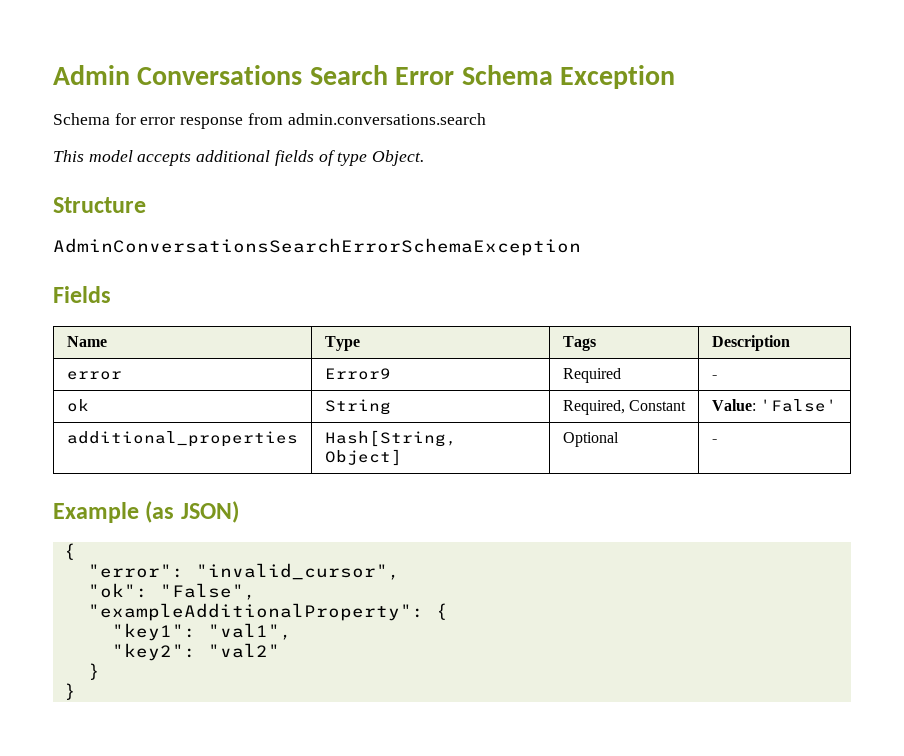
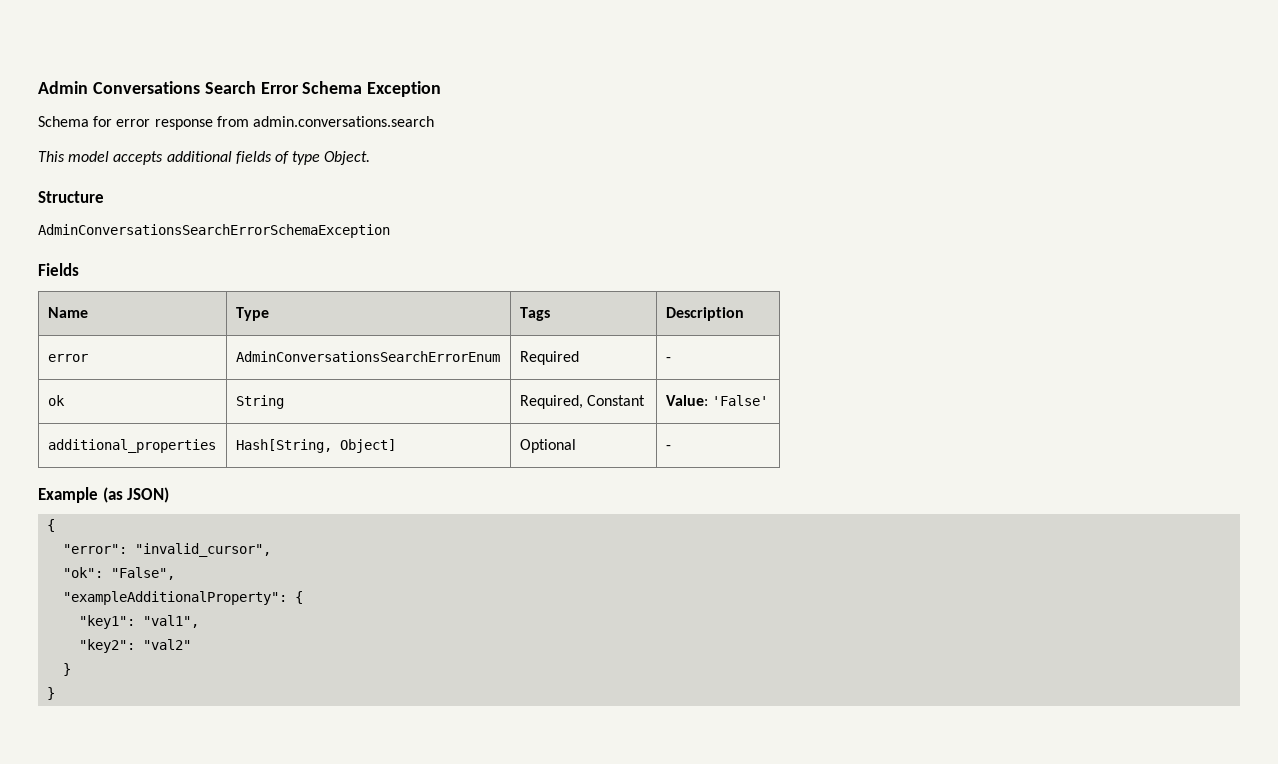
- error | Error9 | Required | -
+ error | AdminConversationsSearchErrorEnum | Required | -

